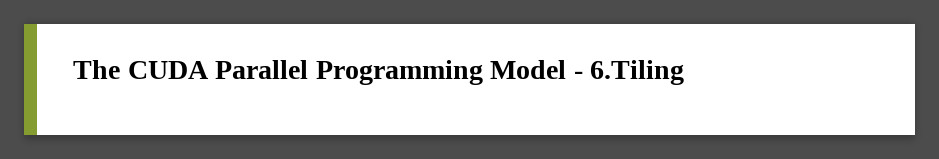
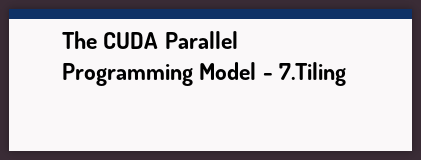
- The CUDA Parallel Programming Model - 6.Tiling
+ The CUDA Parallel Programming Model - 7.Tiling

